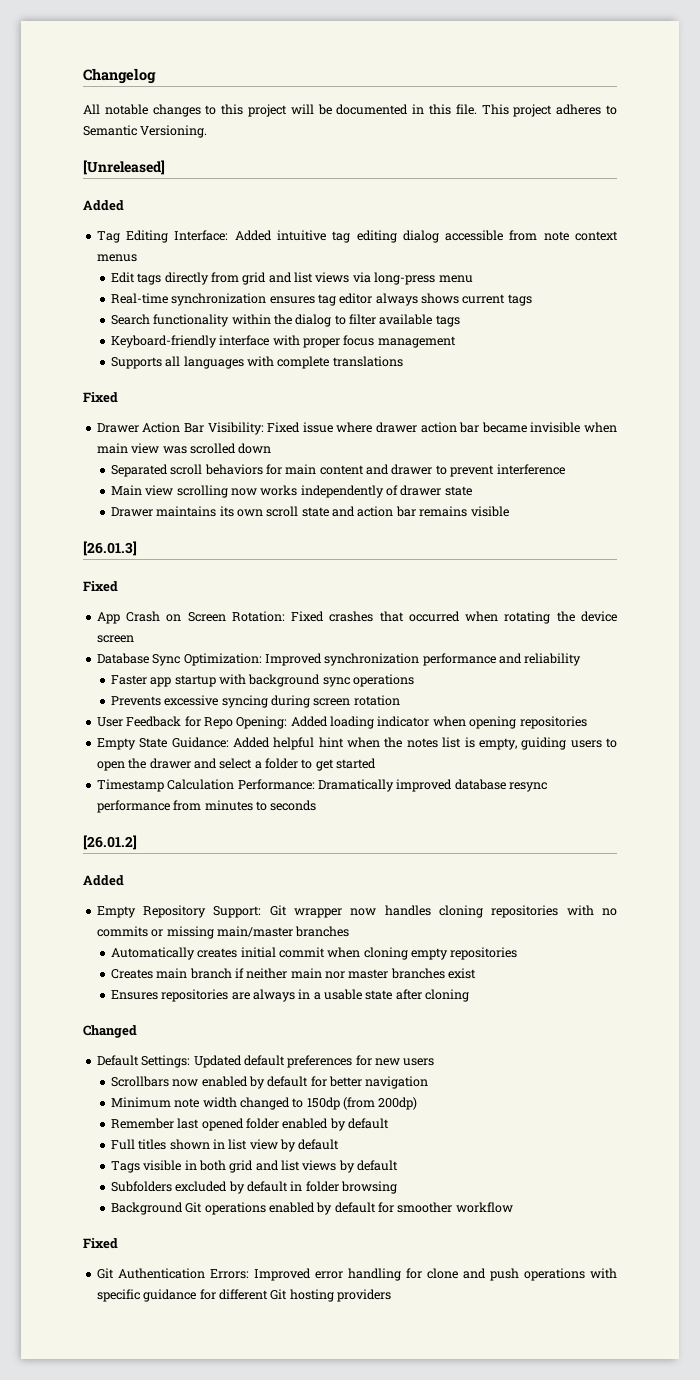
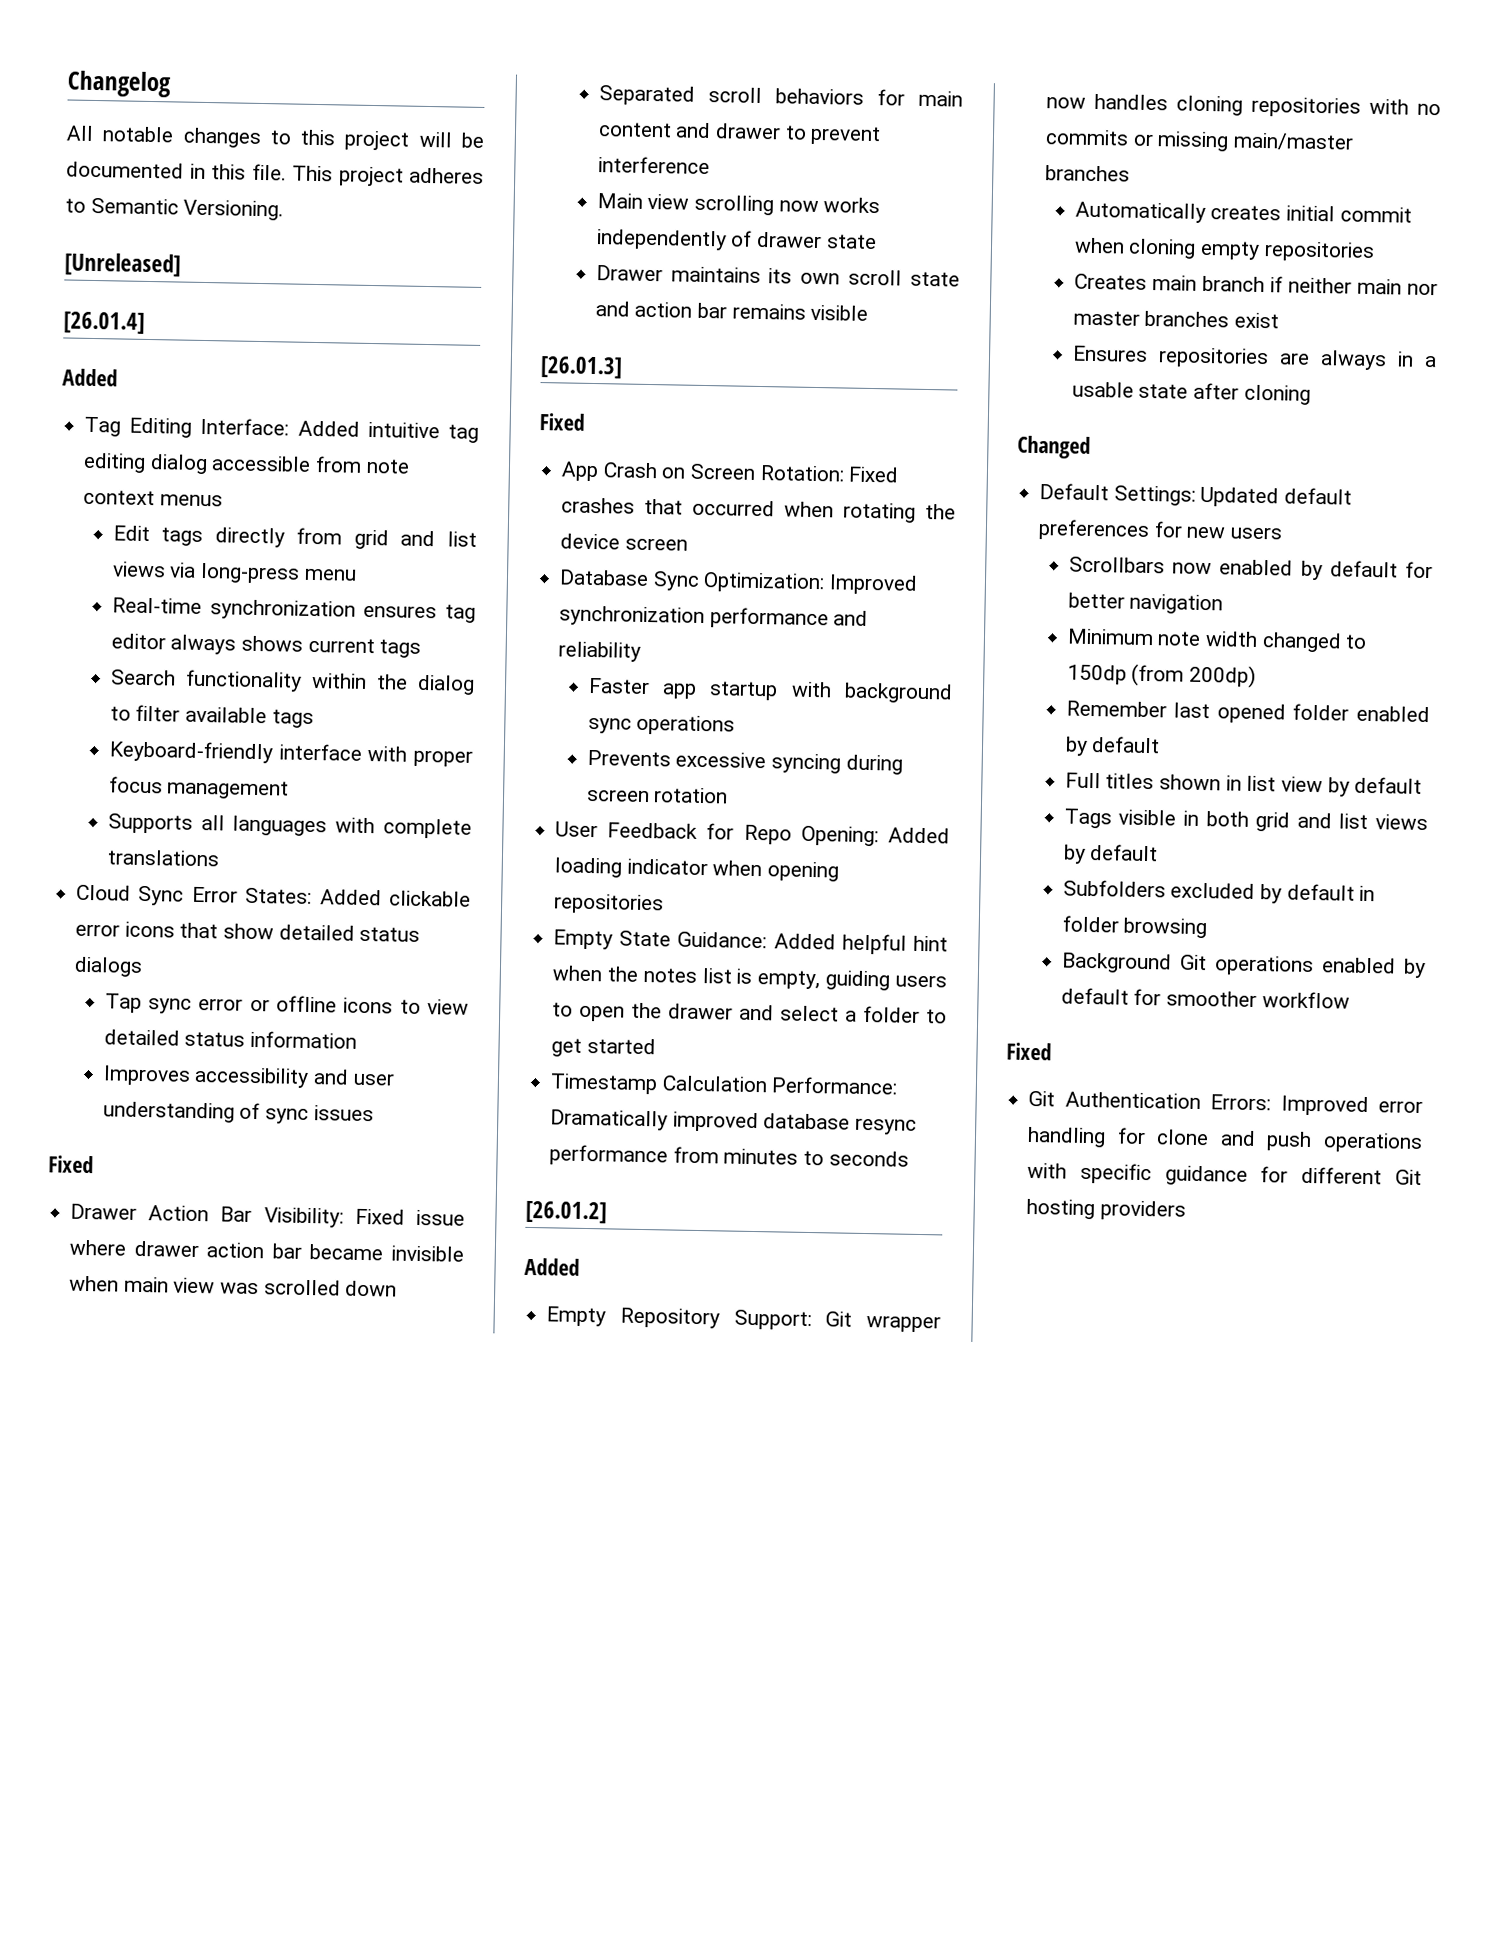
+ [26.01.4]
+ Cloud Sync Error States: Added clickable error icons that show detailed status dialogs
+ Tap sync error or offline icons to view detailed status information
+ Improves accessibility and user understanding of sync issues

